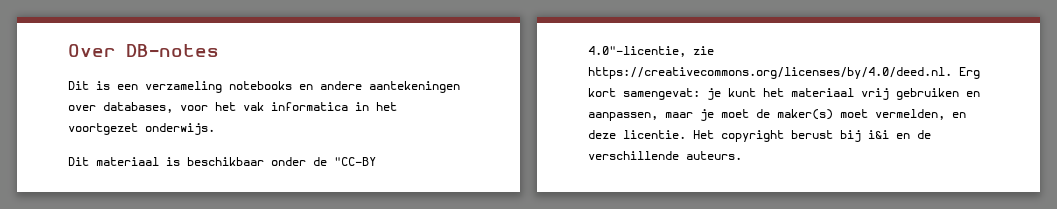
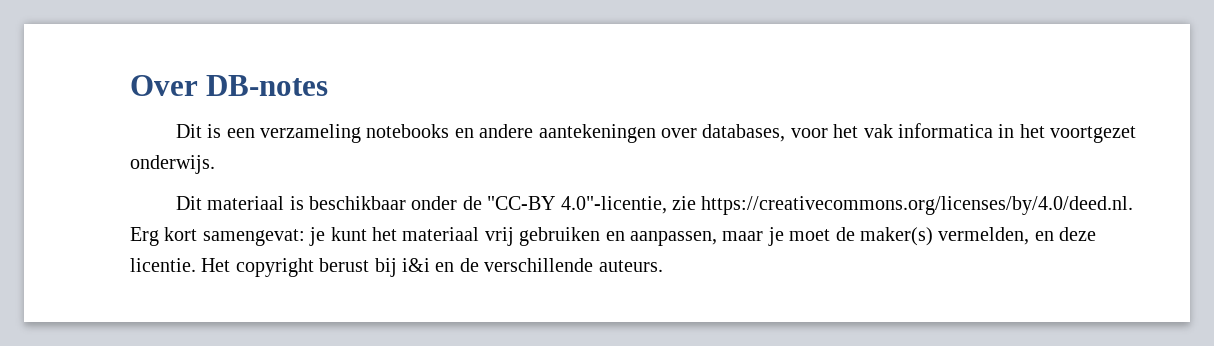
- Dit materiaal is beschikbaar onder de "CC-BY 4.0"-licentie, zie https://creativecommons.org/licenses/by/4.0/deed.nl. Erg kort samengevat: je kunt het materiaal vrij gebruiken en aanpassen, maar je moet de maker(s) moet vermelden, en deze licentie.
+ Dit materiaal is beschikbaar onder de "CC-BY 4.0"-licentie, zie https://creativecommons.org/licenses/by/4.0/deed.nl. Erg kort samengevat: je kunt het materiaal vrij gebruiken en aanpassen, maar je moet de maker(s) vermelden, en deze licentie.

